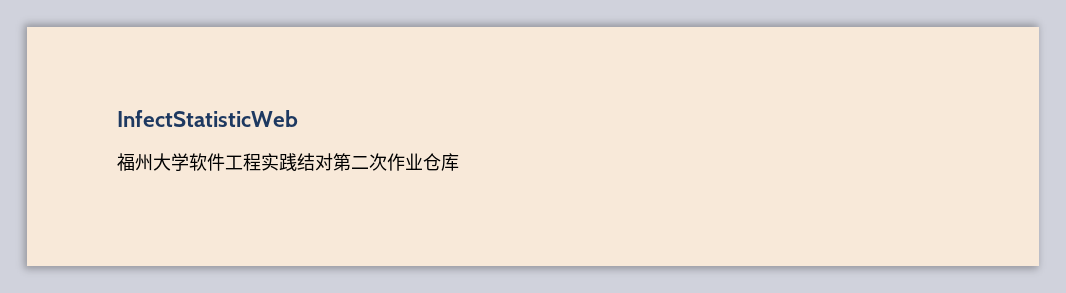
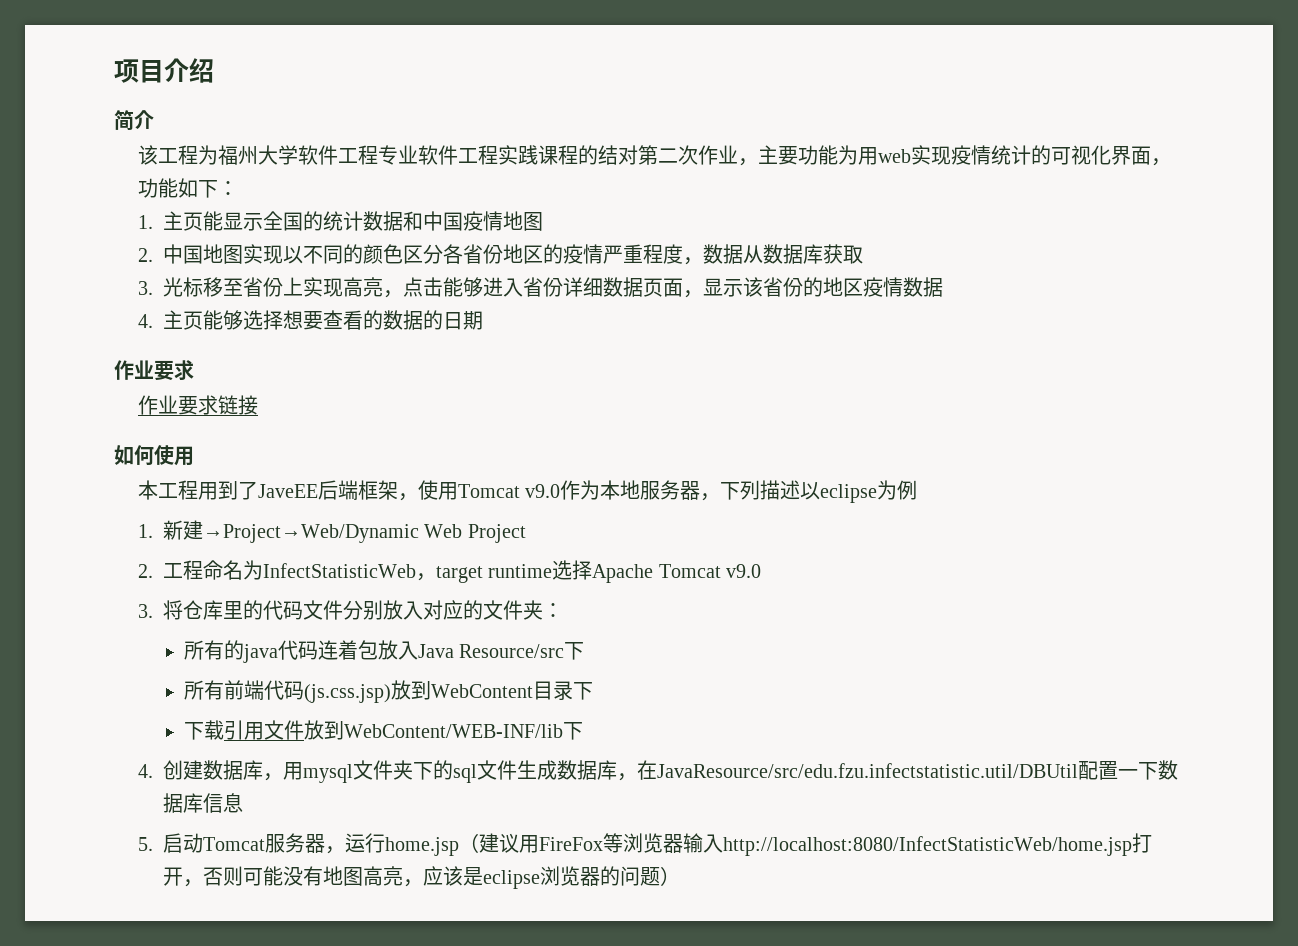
- InfectStatisticWeb
- 福州大学软件工程实践结对第二次作业仓库
+ 项目介绍
+ 简介
+ 该工程为福州大学软件工程专业软件工程实践课程的结对第二次作业，主要功能为用web实现疫情统计的可视化界面，功能如下：
+ 1.主页能显示全国的统计数据和中国疫情地图
+ 2.中国地图实现以不同的颜色区分各省份地区的疫情严重程度，数据从数据库获取
+ 3.光标移至省份上实现高亮，点击能够进入省份详细数据页面，显示该省份的地区疫情数据
+ 4.主页能够选择想要查看的数据的日期
+ 作业要求
+ 作业要求链接
+ 如何使用
+ 本工程用到了JaveEE后端框架，使用Tomcat v9.0作为本地服务器，下列描述以eclipse为例
+ 1.新建→Project→Web/Dynamic Web Project
+ 2.工程命名为InfectStatisticWeb，target runtime选择Apache Tomcat v9.0
+ 3.将仓库里的代码文件分别放入对应的文件夹：
+ 所有的java代码连着包放入Java Resource/src下
+ 所有前端代码(js.css.jsp)放到WebContent目录下
+ 下载引用文件放到WebContent/WEB-INF/lib下
+ 4.创建数据库，用mysql文件夹下的sql文件生成数据库，在JavaResource/src/edu.fzu.infectstatistic.util/DBUtil配置一下数据库信息
+ 5.启动Tomcat服务器，运行home.jsp（建议用FireFox等浏览器输入http://localhost:8080/InfectStatisticWeb/home.jsp打开，否则可能没有地图高亮，应该是eclipse浏览器的问题）

